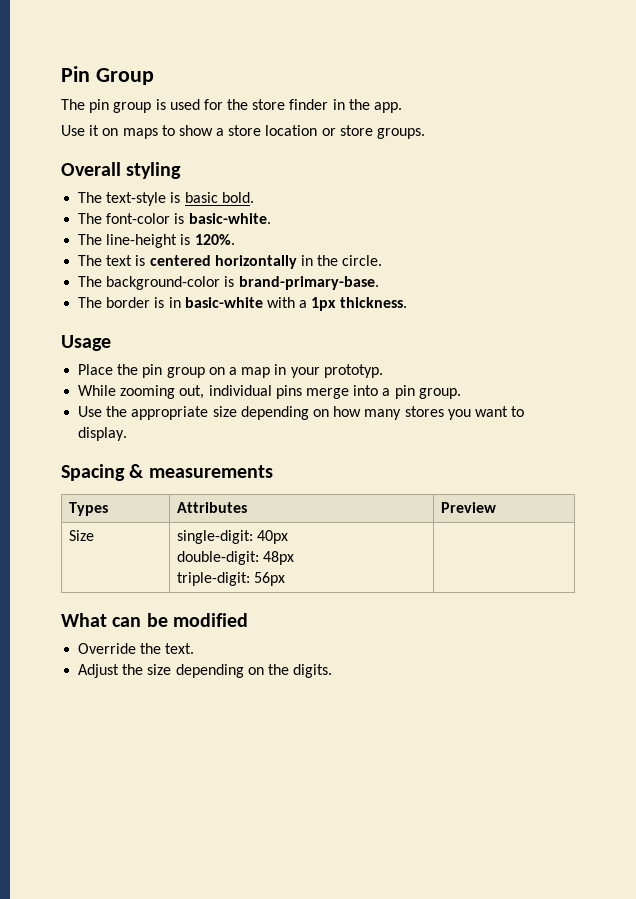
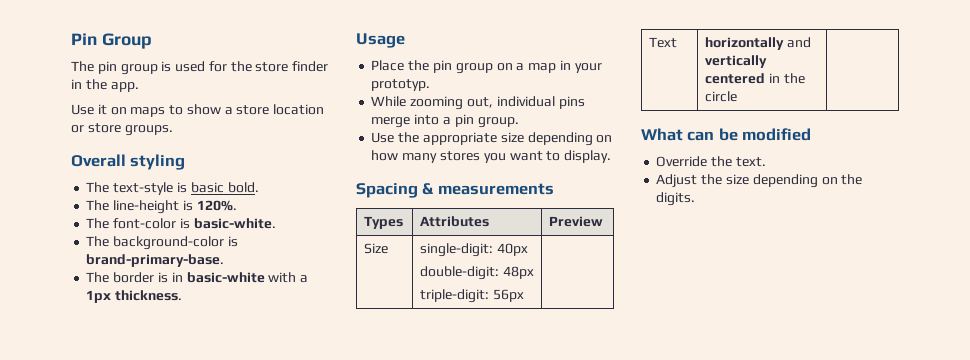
- The font-color is basic-white.
- The text is centered horizontally in the circle.
+ The font-color is basic-white.
+ Text | horizontally and vertically centered in the circle |

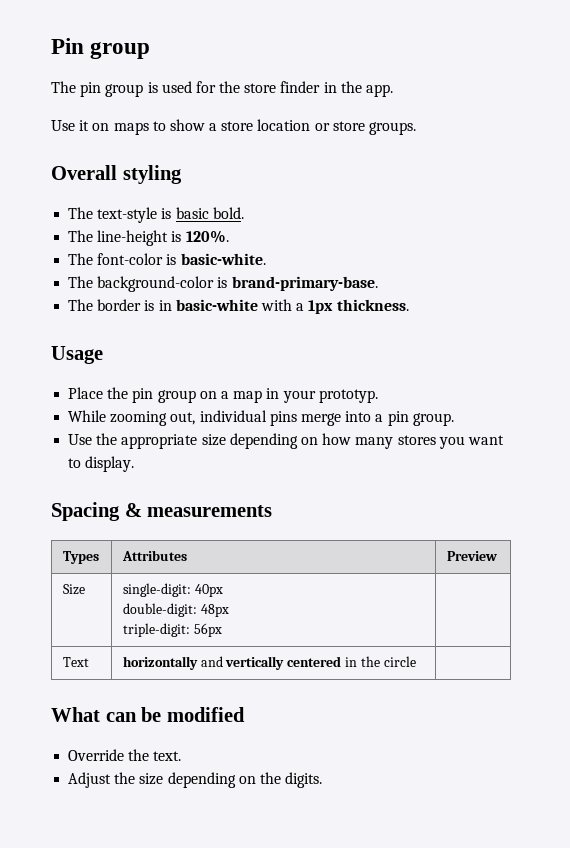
- Pin Group
+ Pin group

